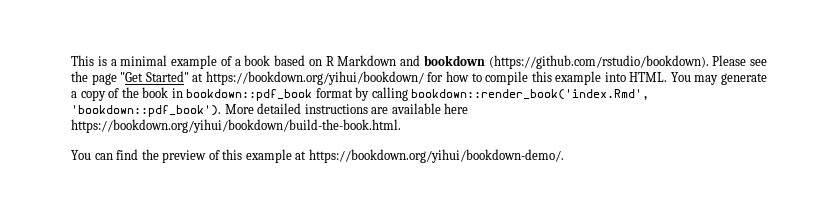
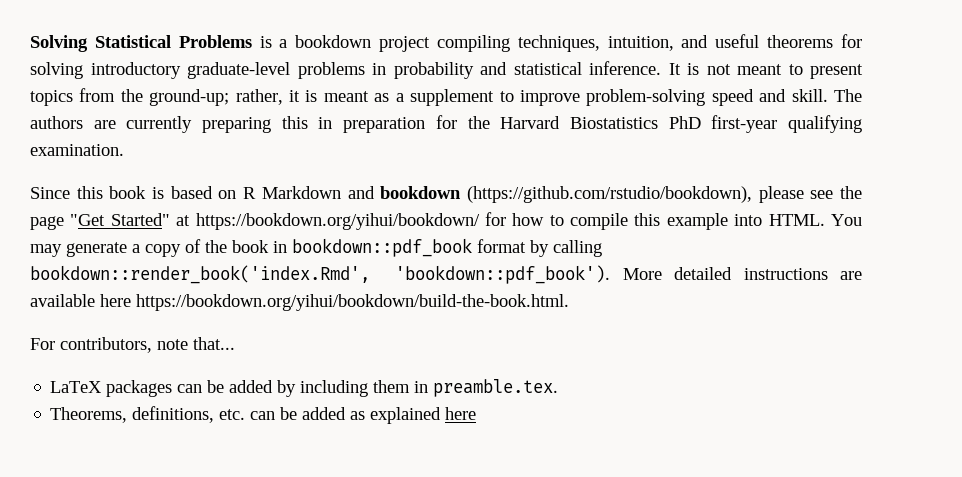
- This is a minimal example of a book based on R Markdown and bookdown (https://github.com/rstudio/bookdown). Please see the page "Get Started" at https://bookdown.org/yihui/bookdown/ for how to compile this example into HTML.
+ Solving Statistical Problems is a bookdown project compiling techniques, intuition, and useful theorems for solving introductory graduate-level problems in probability and statistical inference. It is not meant to present topics from the ground-up; rather, it is meant as a supplement to improve problem-solving speed and skill. The authors are currently preparing this in preparation for the Harvard Biostatistics PhD first-year qualifying examination.
+ Since this book is based on R Markdown and bookdown (https://github.com/rstudio/bookdown), please see the page "Get Started" at https://bookdown.org/yihui/bookdown/ for how to compile this example into HTML.
- You can find the preview of this example at https://bookdown.org/yihui/bookdown-demo/.
+ For contributors, note that...
+ LaTeX packages can be added by including them in preamble.tex.
+ Theorems, definitions, etc. can be added as explained here

